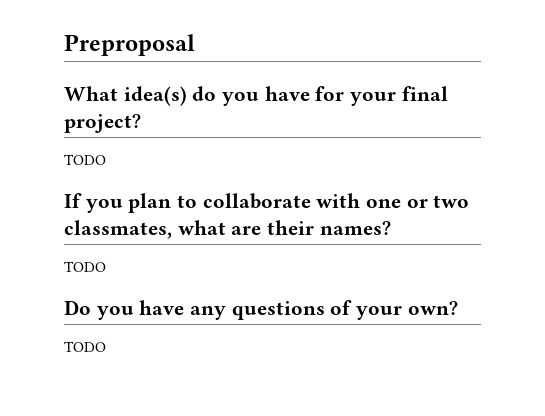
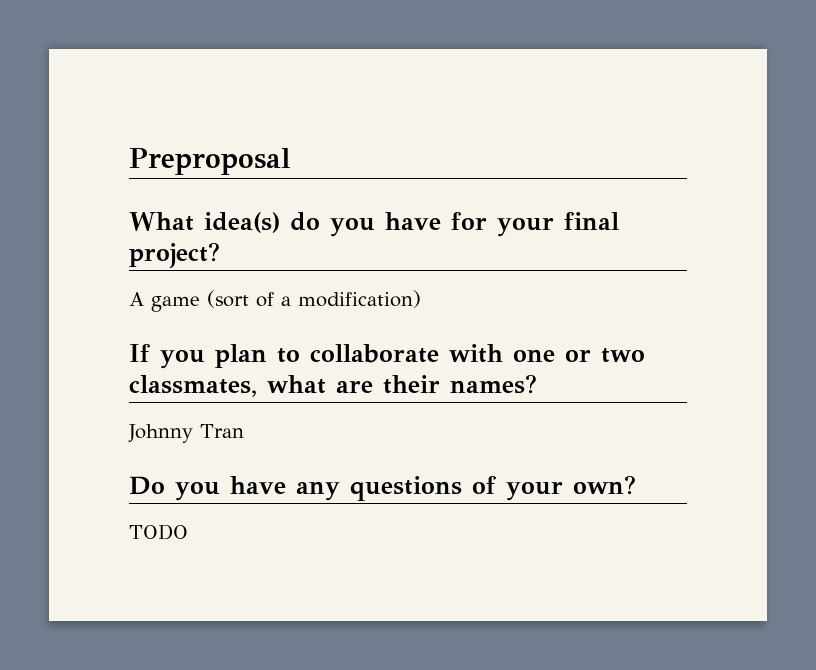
  What idea(s) do you have for your final project?
- TODO
+ A game (sort of a modification)
  If you plan to collaborate with one or two classmates, what are their names?
- TODO
+ Johnny Tran

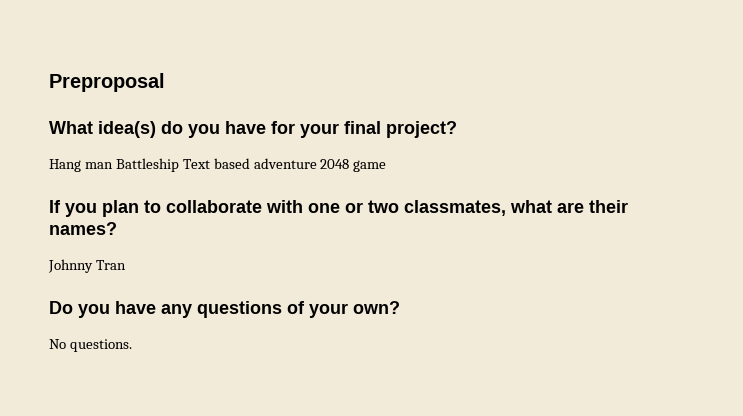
- A game (sort of a modification)
+ Hang man Battleship Text based adventure 2048 game
- TODO
+ No questions.

